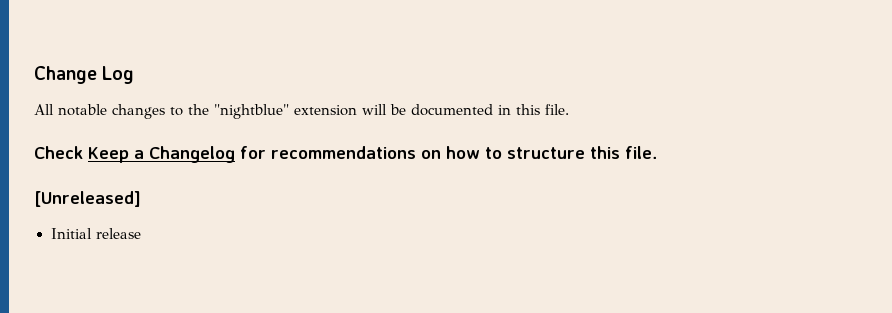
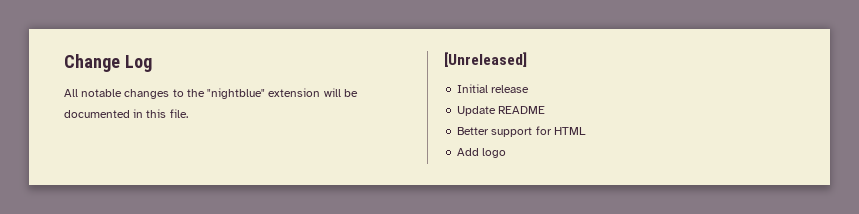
- Check Keep a Changelog for recommendations on how to structure this file.
  [Unreleased]
  Initial release
+ Update README
+ Better support for HTML
+ Add logo

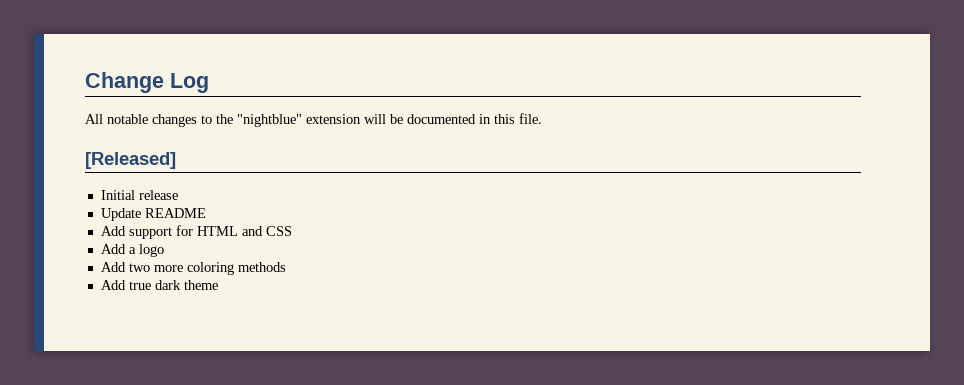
- [Unreleased]
+ [Released]
- Better support for HTML
- Add logo
+ Add support for HTML and CSS
+ Add a logo
+ Add two more coloring methods
+ Add true dark theme

